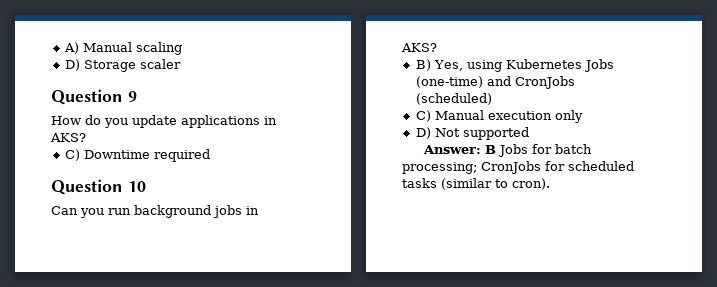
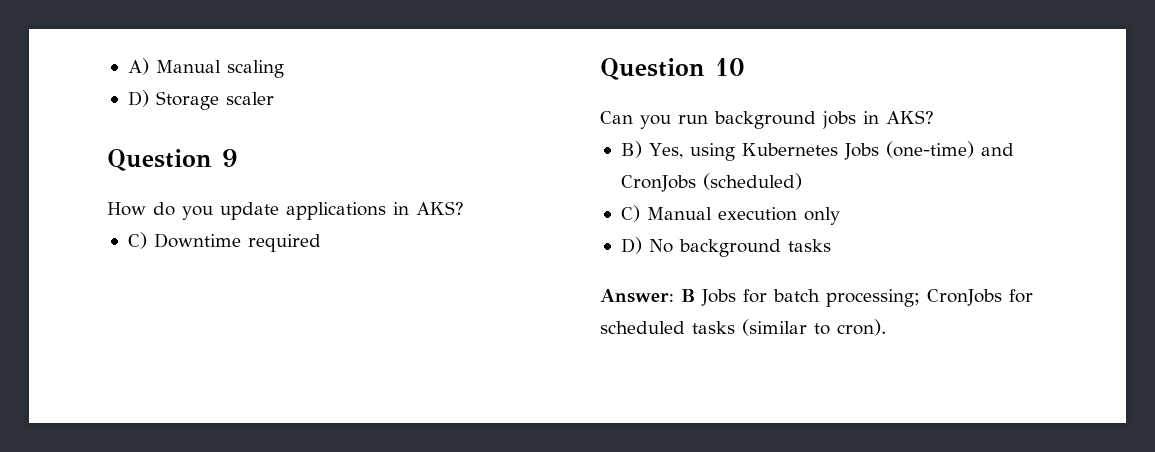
- D) Not supported
+ D) No background tasks

